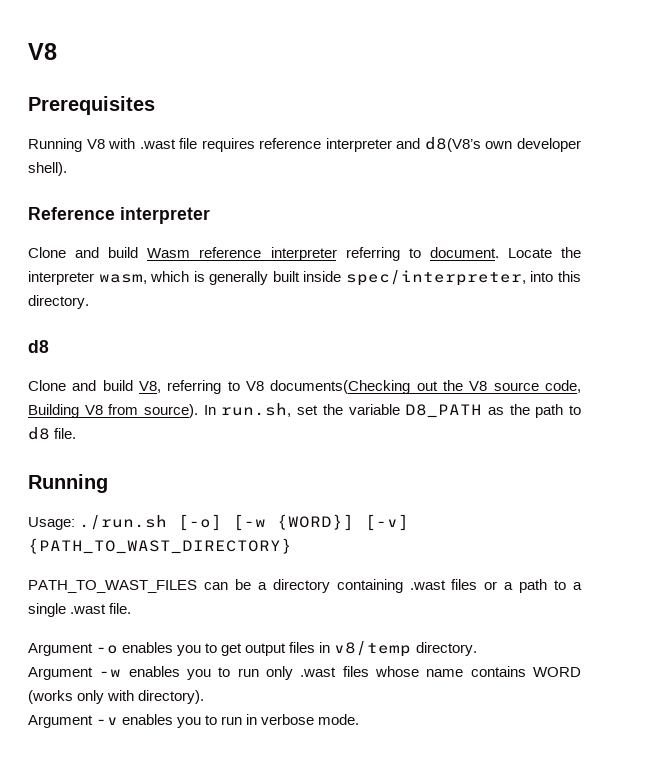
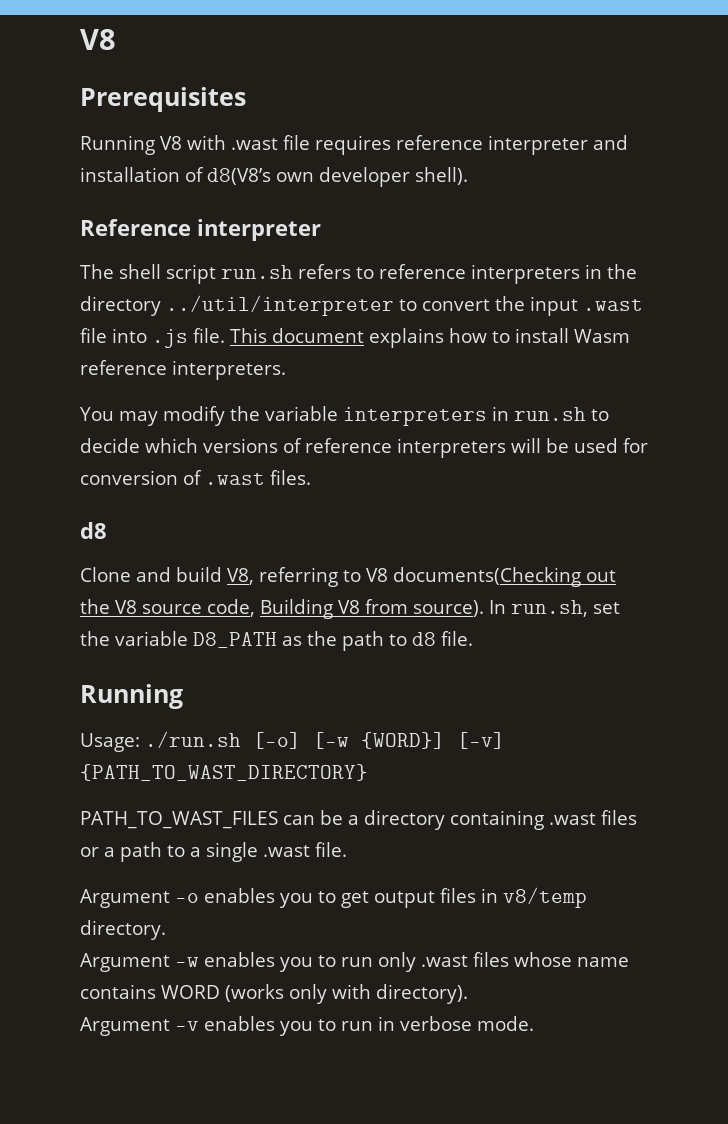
- Running V8 with .wast file requires reference interpreter and d8(V8’s own developer shell).
+ Running V8 with .wast file requires reference interpreter and installation of d8(V8’s own developer shell).
- Clone and build Wasm reference interpreter referring to document. Locate the interpreter wasm, which is generally built inside spec/interpreter, into this directory.
+ The shell script run.sh refers to reference interpreters in the directory ../util/interpreter to convert the input .wast file into .js file. This document explains how to install Wasm reference interpreters.
+ You may modify the variable interpreters in run.sh to decide which versions of reference interpreters will be used for conversion of .wast files.

